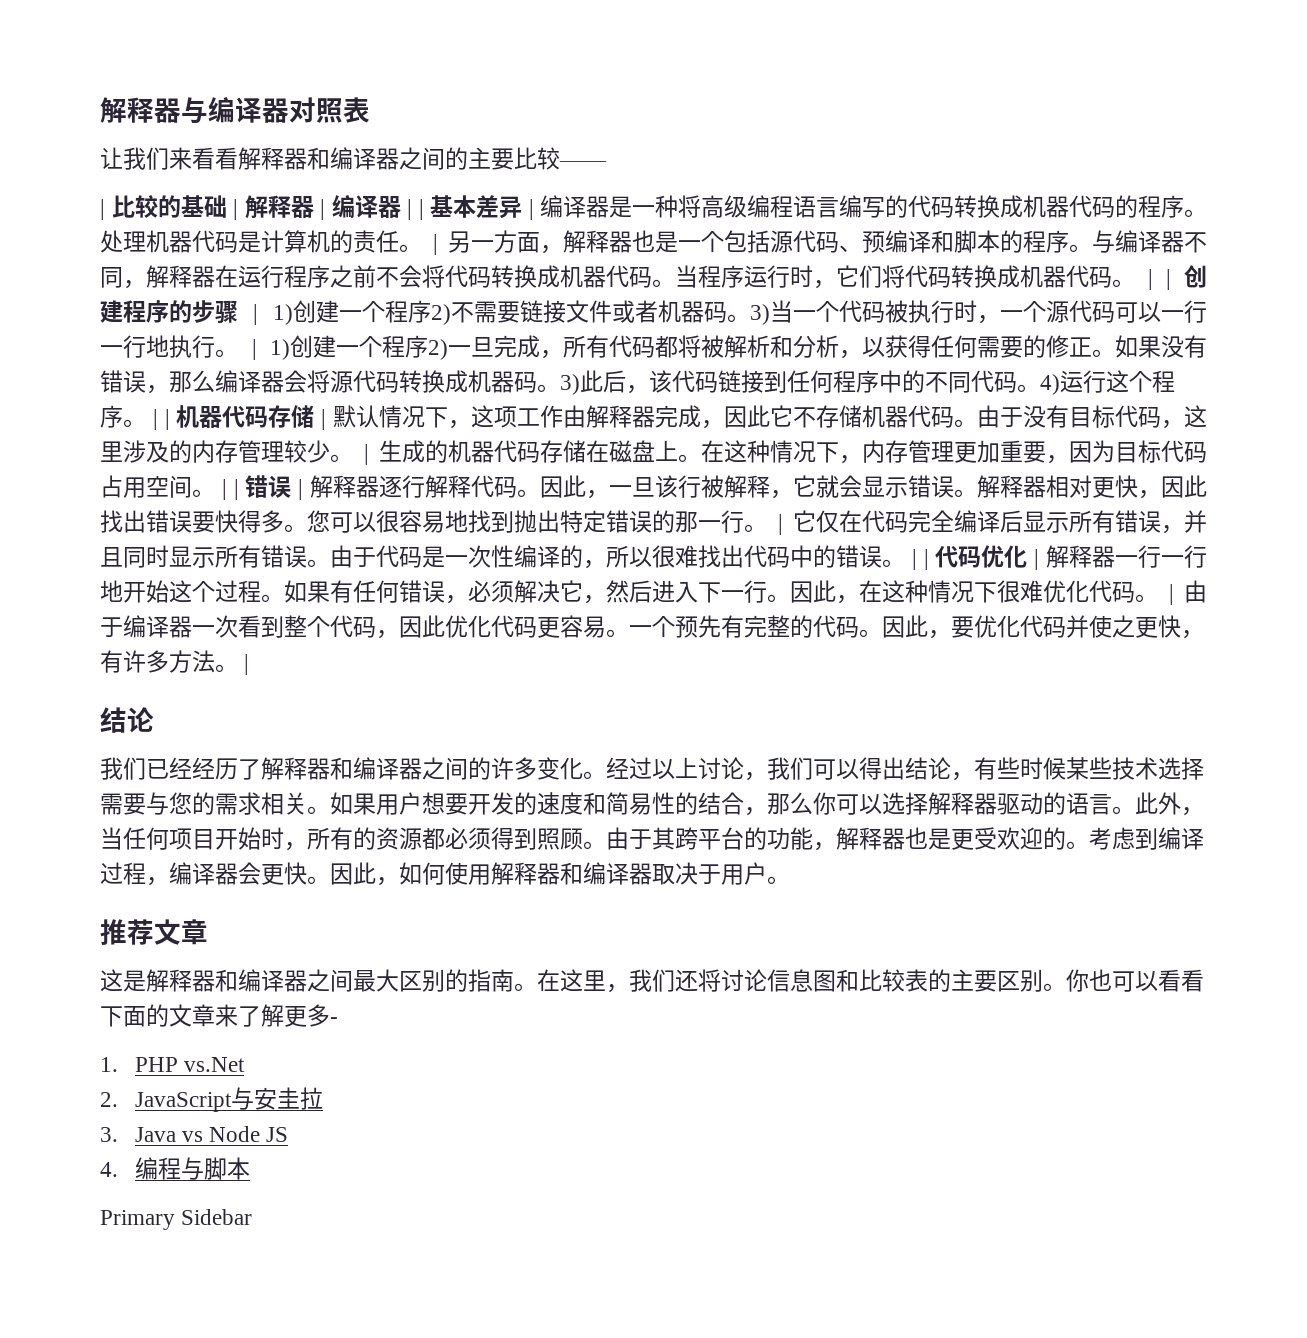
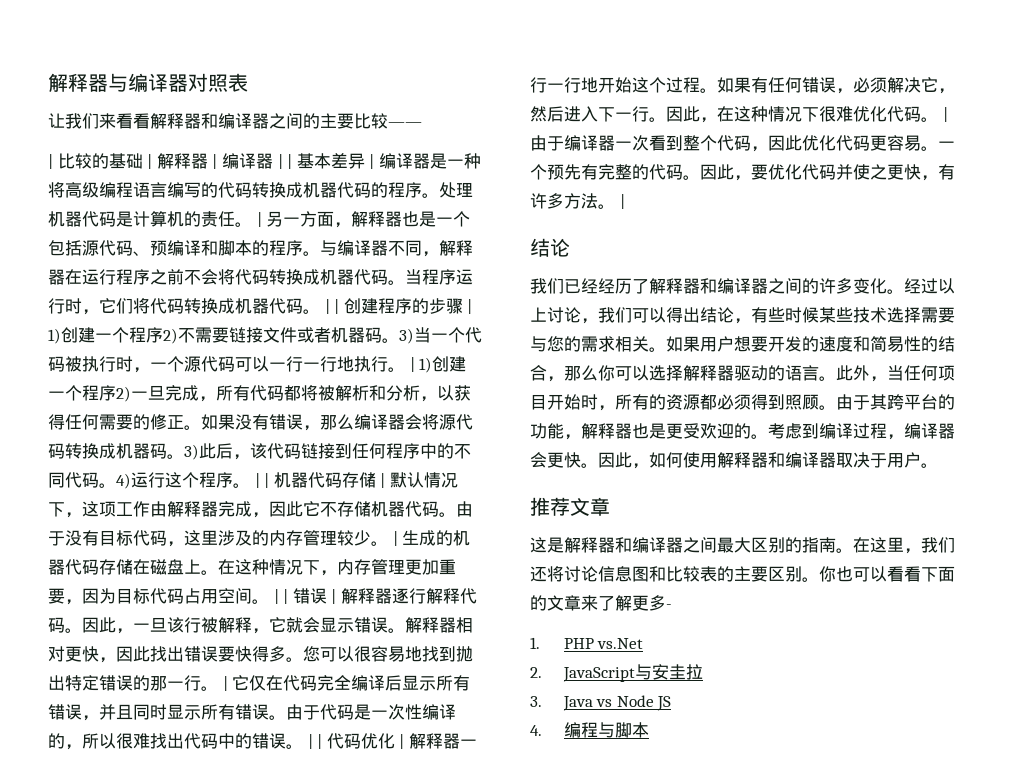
- Primary Sidebar

